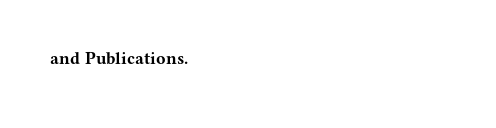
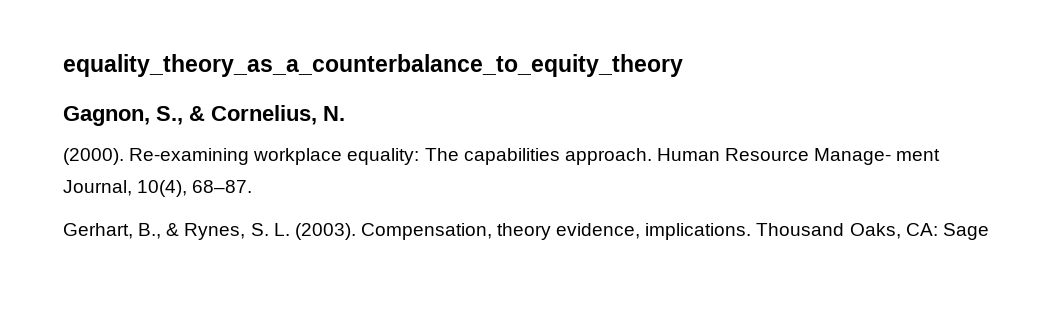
- and Publications.
+ equality_theory_as_a_counterbalance_to_equity_theory
+ Gagnon, S., & Cornelius, N.
+ (2000). Re-examining workplace equality: The capabilities approach. Human Resource Manage- ment Journal, 10(4), 68–87.
+ Gerhart, B., & Rynes, S. L. (2003). Compensation, theory evidence, implications. Thousand Oaks, CA: Sage

